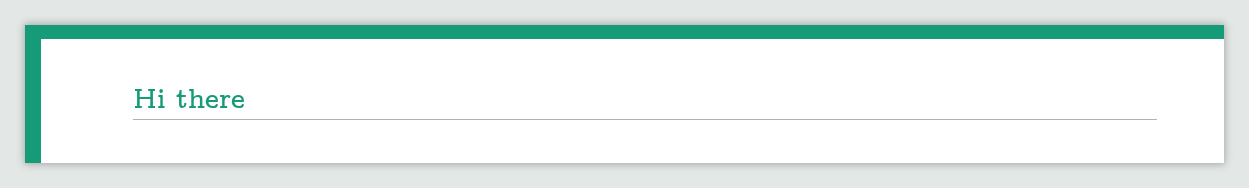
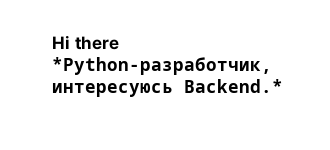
- Hi there
+ Hi there *Python-разработчик, интересуюсь Backend.*

